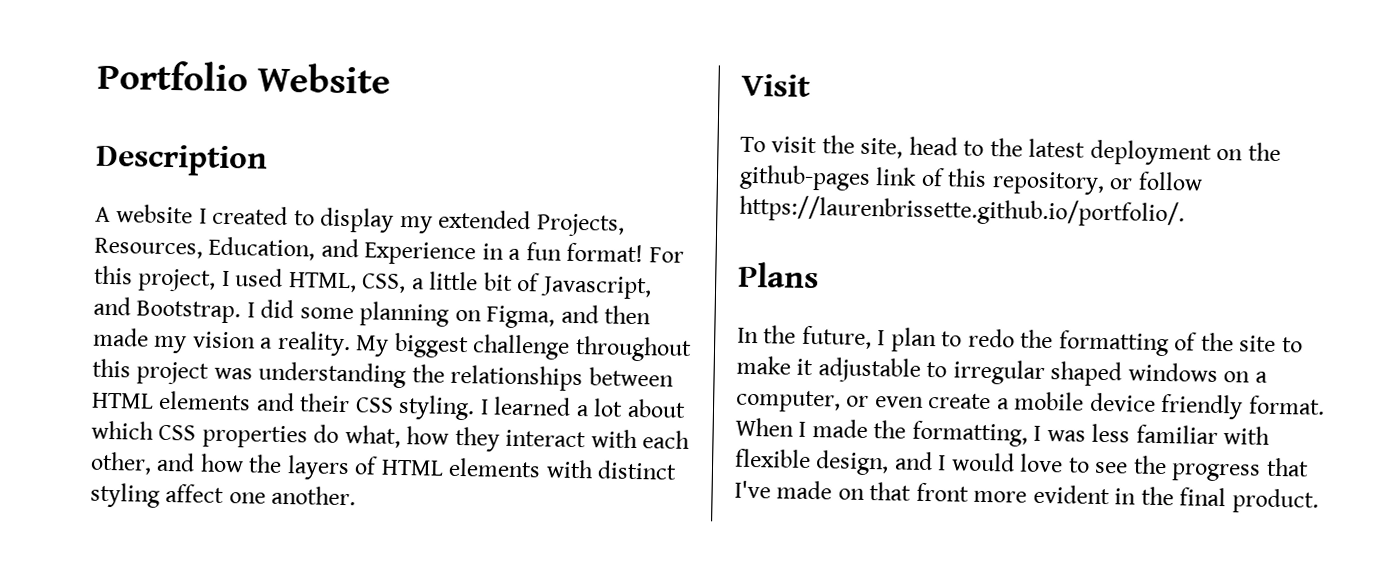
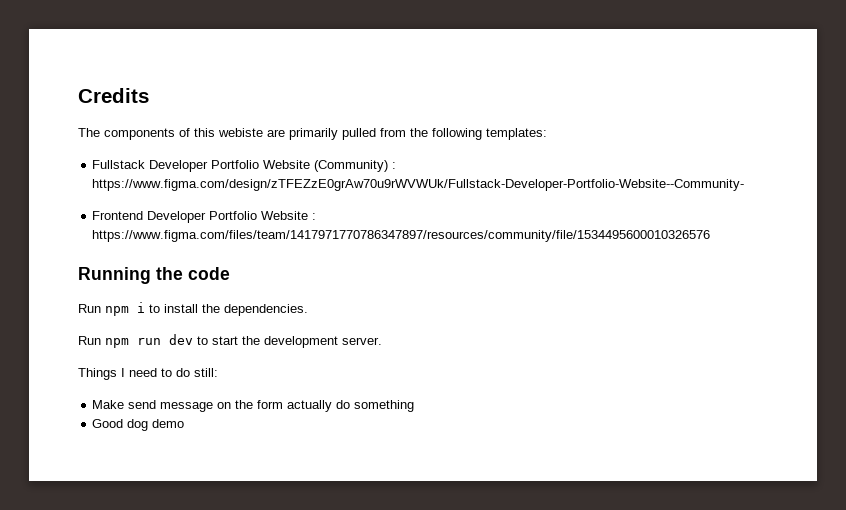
- Portfolio Website
- Description
- A website I created to display my extended Projects, Resources, Education, and Experience in a fun format! For this project, I used HTML, CSS, a little bit of Javascript, and Bootstrap. I did some planning on Figma, and then made my vision a reality. My biggest challenge throughout this project was understanding the relationships between HTML elements and their CSS styling. I learned a lot about which CSS properties do what, how they interact with each other, and how the layers of HTML elements with distinct styling affect one another.
- Visit
- To visit the site, head to the latest deployment on the github-pages link of this repository, or follow https://laurenbrissette.github.io/portfolio/.
- Plans
- In the future, I plan to redo the formatting of the site to make it adjustable to irregular shaped windows on a computer, or even create a mobile device friendly format. When I made the formatting, I was less familiar with flexible design, and I would love to see the progress that I've made on that front more evident in the final product.
+ Credits
+ The components of this webiste are primarily pulled from the following templates:
+ Fullstack Developer Portfolio Website (Community) : https://www.figma.com/design/zTFEZzE0grAw70u9rWVWUk/Fullstack-Developer-Portfolio-Website--Community-
+ Frontend Developer Portfolio Website : https://www.figma.com/files/team/1417971770786347897/resources/community/file/1534495600010326576
+ Running the code
+ Run npm i to install the dependencies.
+ Run npm run dev to start the development server.
+ Things I need to do still:
+ Make send message on the form actually do something
+ Good dog demo

